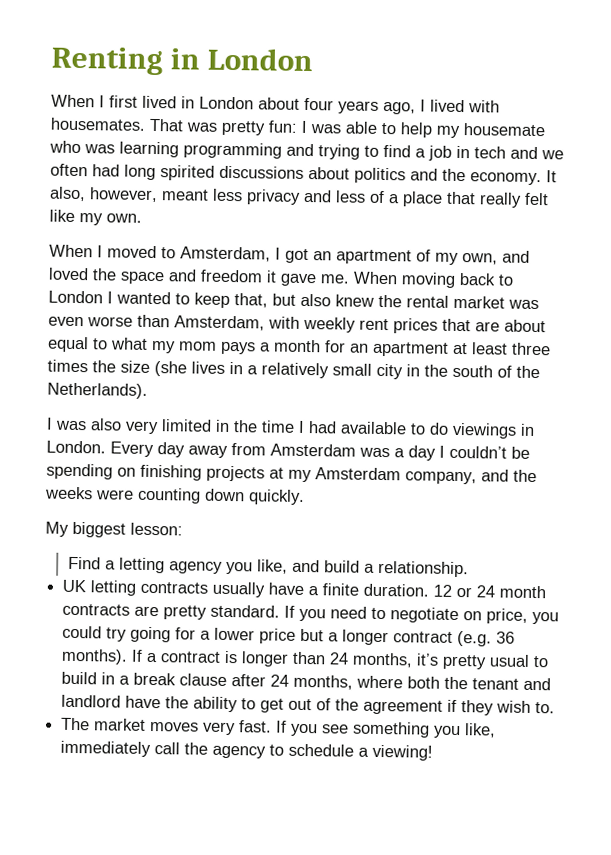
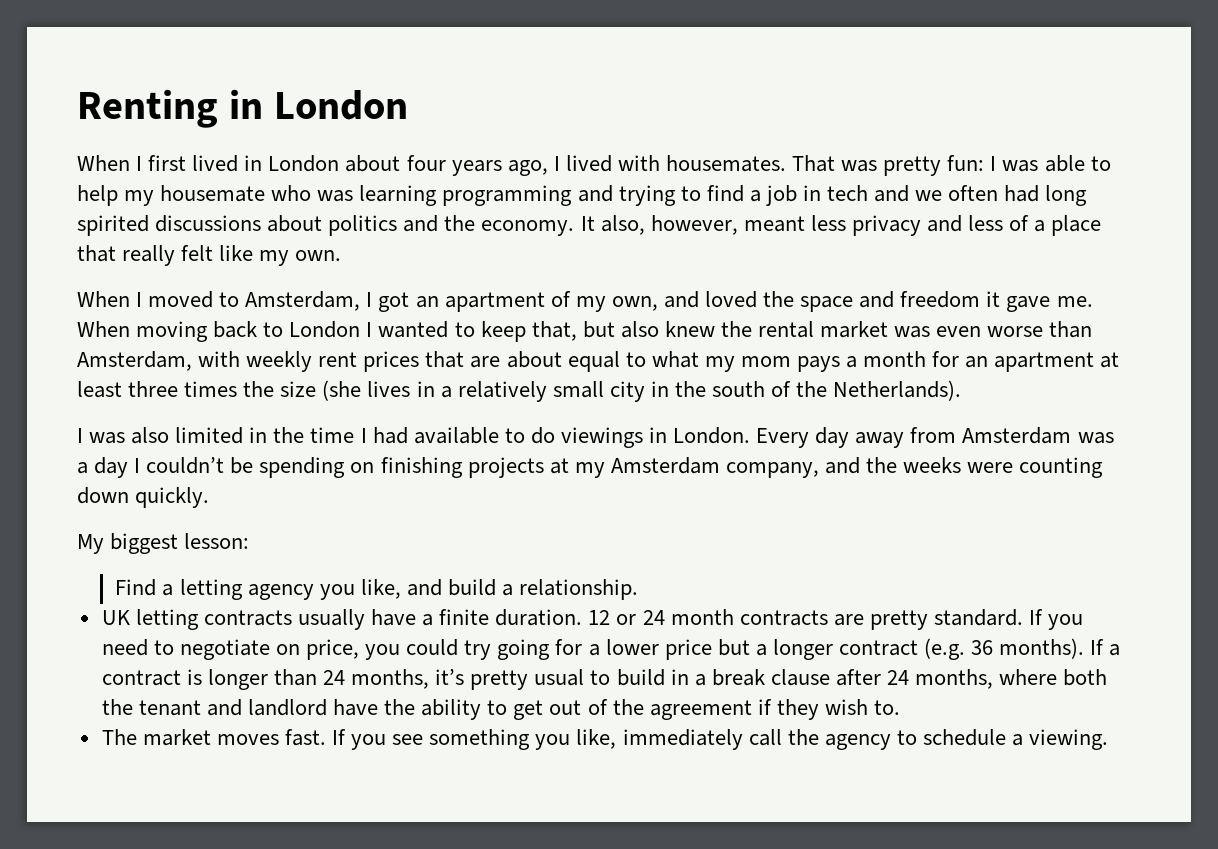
- I was also very limited in the time I had available to do viewings in London.
+ I was also limited in the time I had available to do viewings in London.
- The market moves very fast.
+ The market moves fast.
- If you see something you like, immediately call the agency to schedule a viewing!
+ If you see something you like, immediately call the agency to schedule a viewing.

